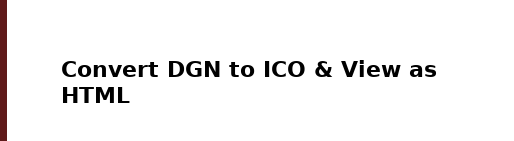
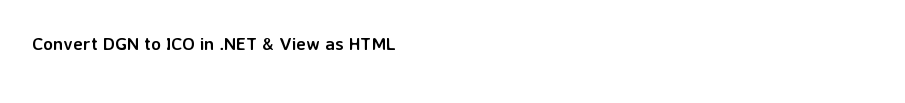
- Convert DGN to ICO & View as HTML
+ Convert DGN to ICO in .NET & View as HTML

